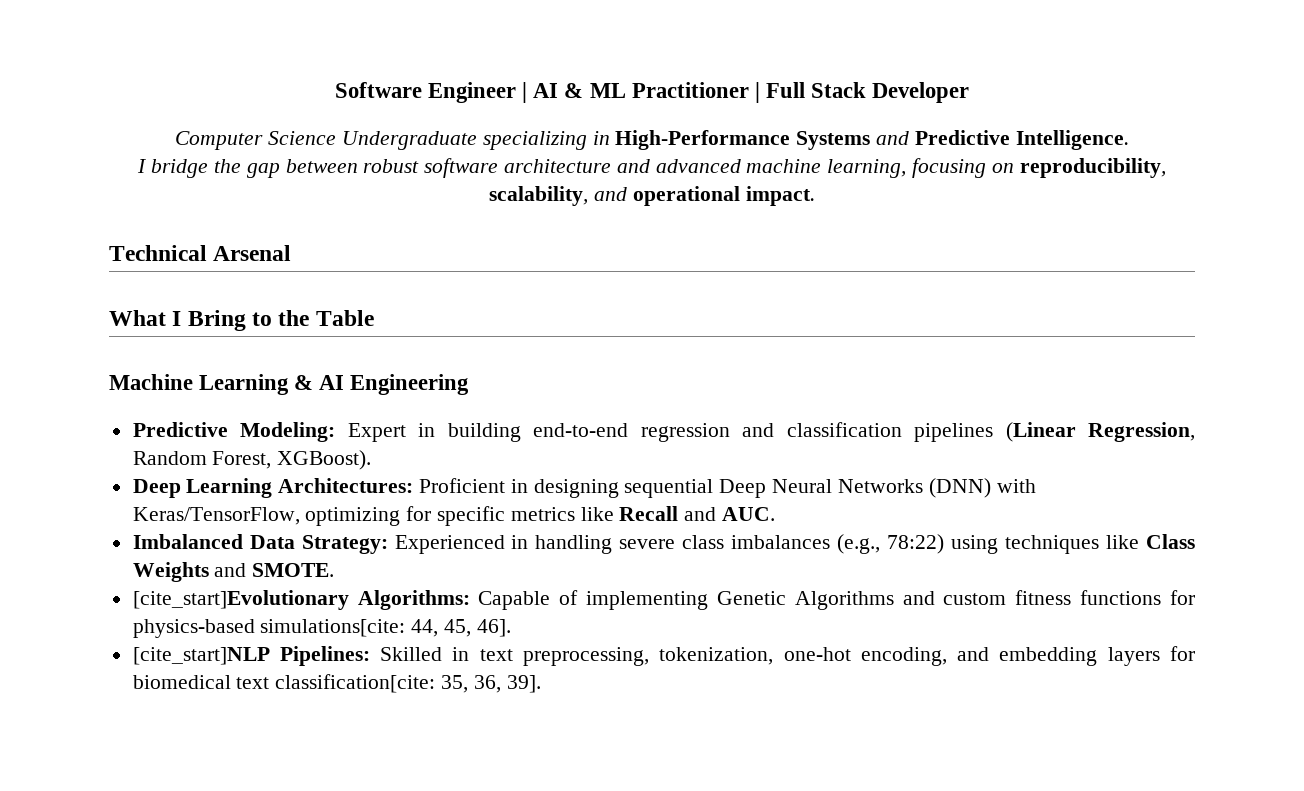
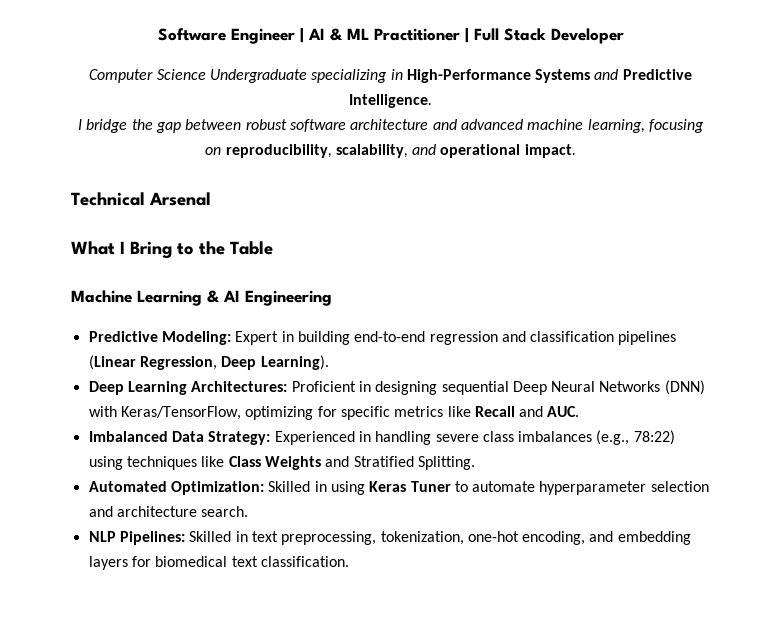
- Predictive Modeling: Expert in building end-to-end regression and classification pipelines (Linear Regression, Random Forest, XGBoost).
+ Predictive Modeling: Expert in building end-to-end regression and classification pipelines (Linear Regression, Deep Learning).
- Imbalanced Data Strategy: Experienced in handling severe class imbalances (e.g., 78:22) using techniques like Class Weights and SMOTE.
- [cite_start]Evolutionary Algorithms: Capable of implementing Genetic Algorithms and custom fitness functions for physics-based simulations[cite: 44, 45, 46].
- [cite_start]NLP Pipelines: Skilled in text preprocessing, tokenization, one-hot encoding, and embedding layers for biomedical text classification[cite: 35, 36, 39].
+ Imbalanced Data Strategy: Experienced in handling severe class imbalances (e.g., 78:22) using techniques like Class Weights and Stratified Splitting.
+ Automated Optimization: Skilled in using Keras Tuner to automate hyperparameter selection and architecture search.
+ NLP Pipelines: Skilled in text preprocessing, tokenization, one-hot encoding, and embedding layers for biomedical text classification.

